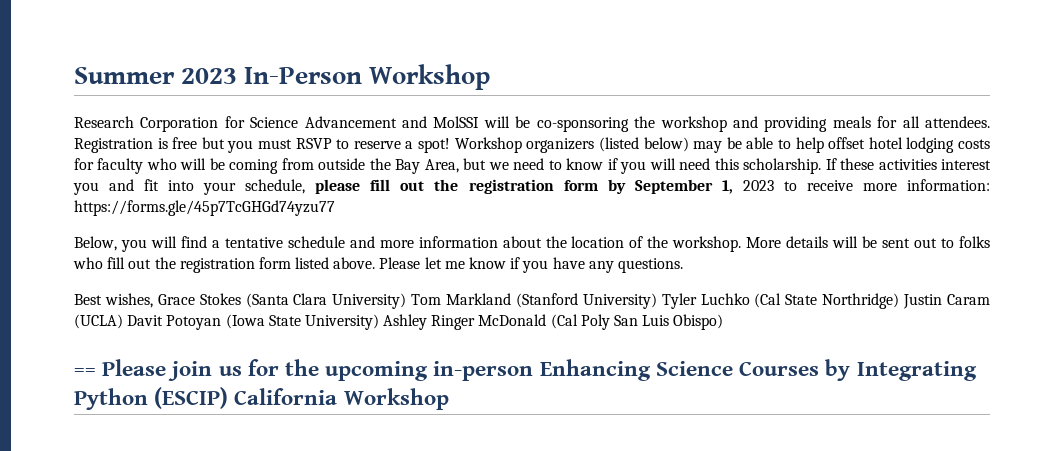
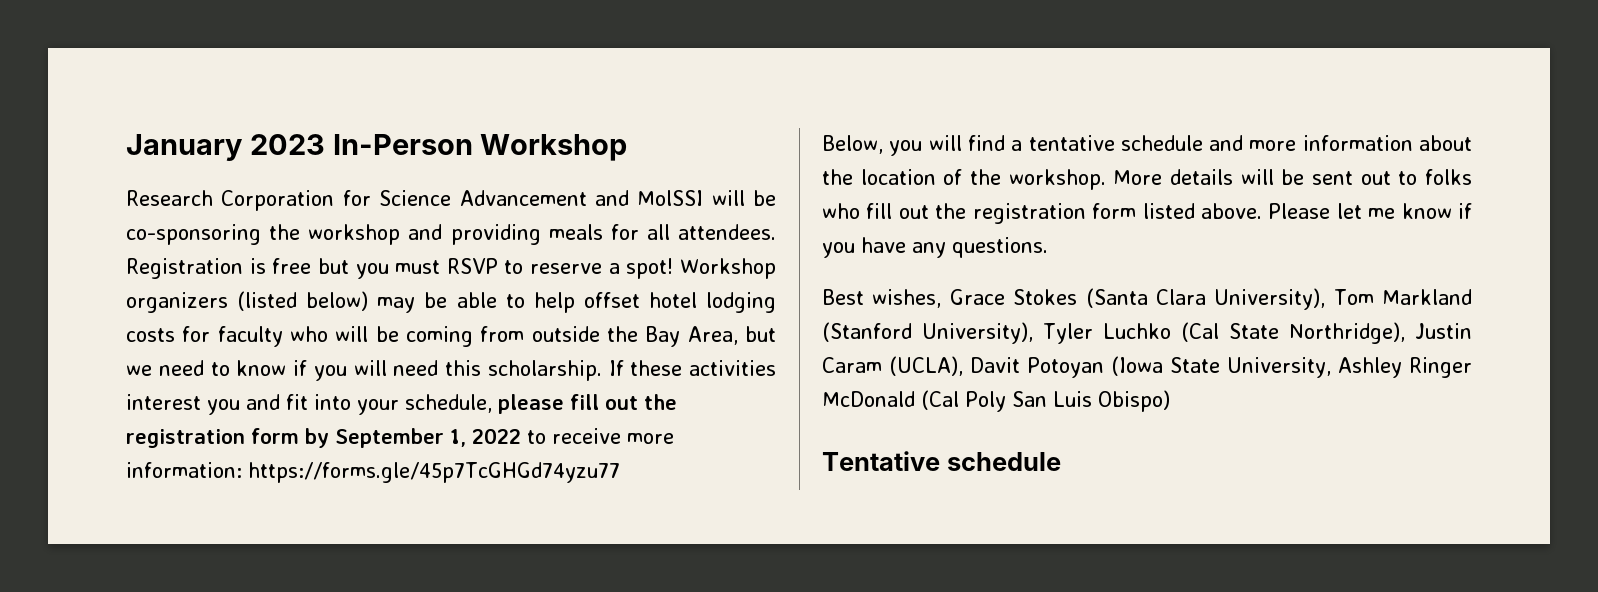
- Summer 2023 In-Person Workshop
+ January 2023 In-Person Workshop
- If these activities interest you and fit into your schedule, please fill out the registration form by September 1, 2023 to receive more information: https://forms.gle/45p7TcGHGd74yzu77
+ If these activities interest you and fit into your schedule, please fill out the registration form by September 1, 2022 to receive more information: https://forms.gle/45p7TcGHGd74yzu77
- Best wishes, Grace Stokes (Santa Clara University) Tom Markland (Stanford University) Tyler Luchko (Cal State Northridge) Justin Caram (UCLA) Davit Potoyan (Iowa State University) Ashley Ringer McDonald (Cal Poly San Luis Obispo)
+ Best wishes, Grace Stokes (Santa Clara University), Tom Markland (Stanford University), Tyler Luchko (Cal State Northridge), Justin Caram (UCLA), Davit Potoyan (Iowa State University, Ashley Ringer McDonald (Cal Poly San Luis Obispo)
- == Please join us for the upcoming in-person Enhancing Science Courses by Integrating Python (ESCIP) California Workshop
+ Tentative schedule

